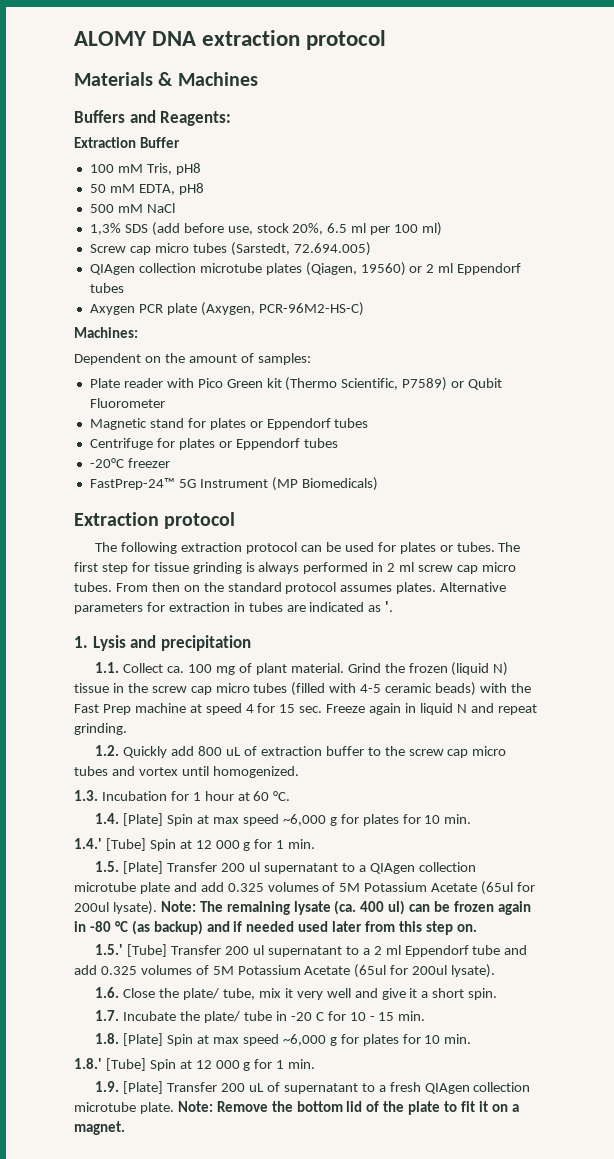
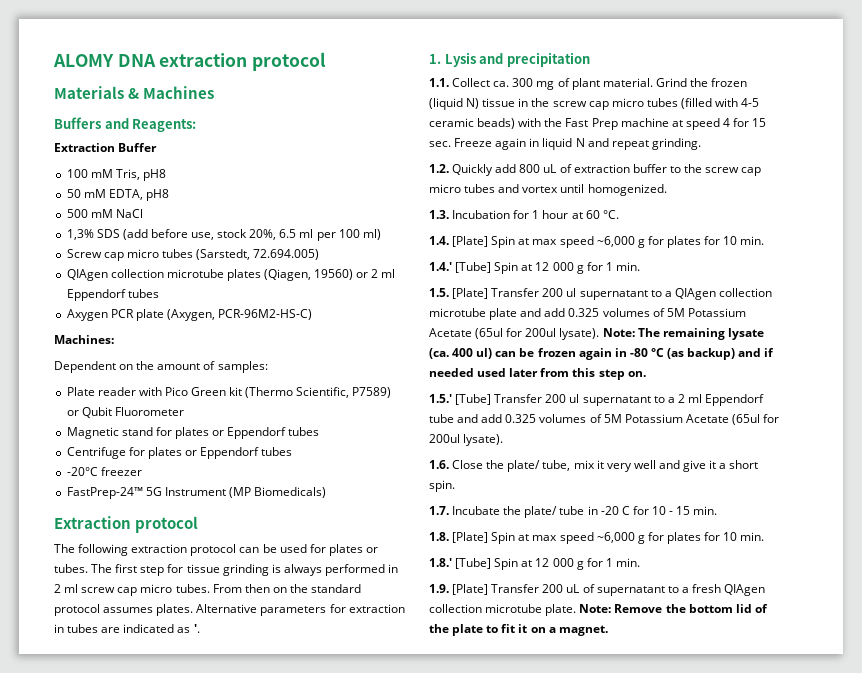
- 1.1. Collect ca. 100 mg of plant material.
+ 1.1. Collect ca. 300 mg of plant material.

